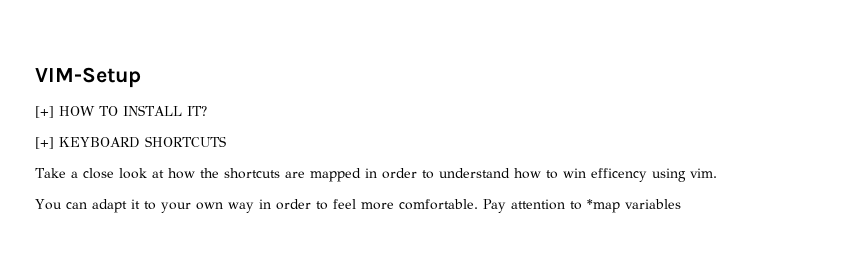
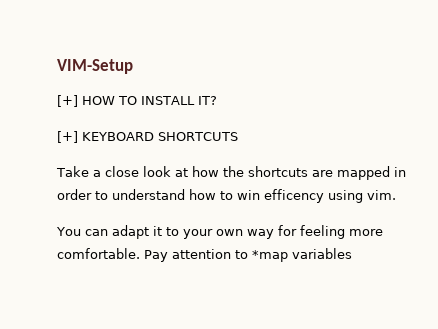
- You can adapt it to your own way in order to feel more comfortable.
+ You can adapt it to your own way for feeling more comfortable.

